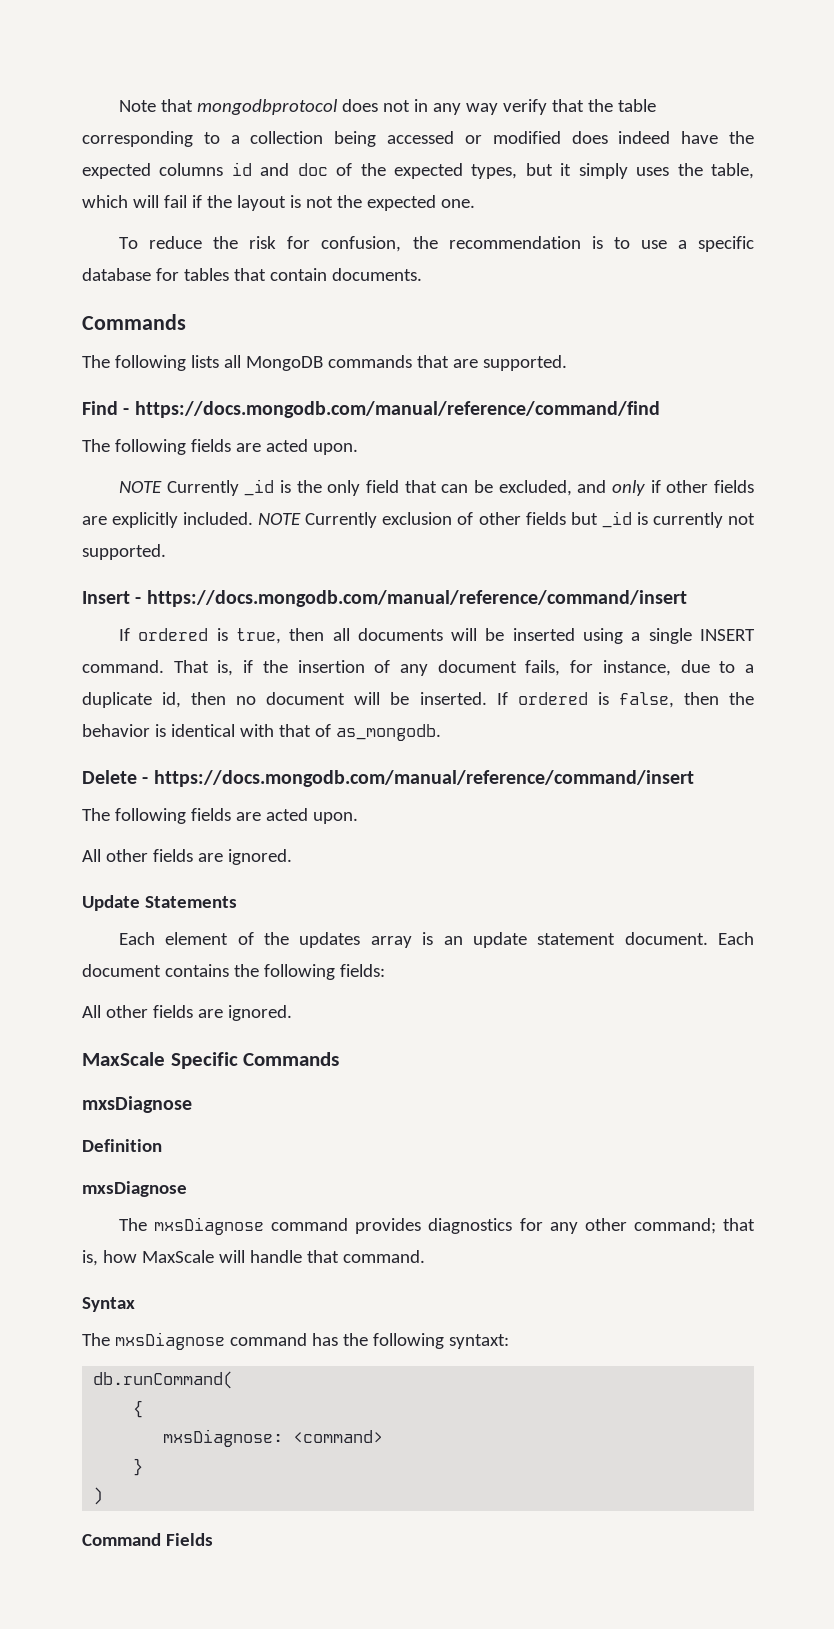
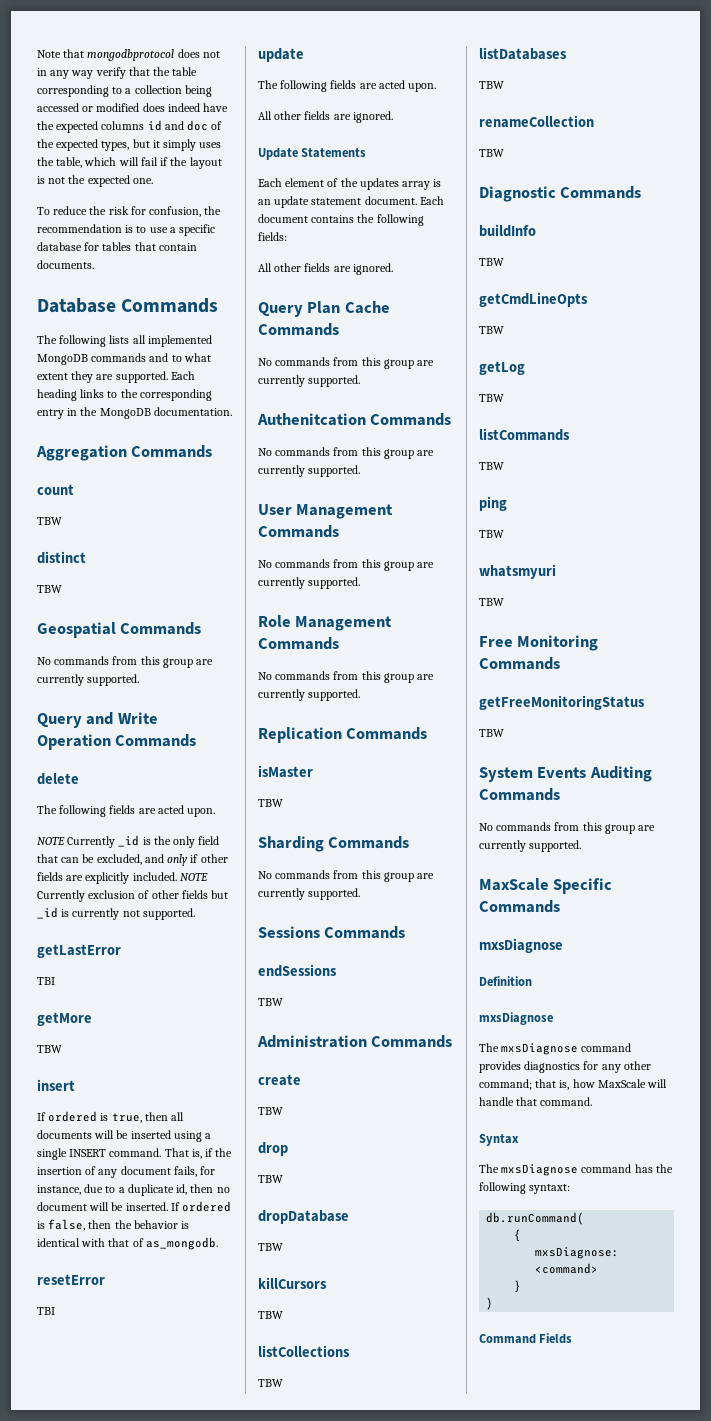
  To reduce the risk for confusion, the recommendation is to use a specific database for tables that contain documents.
- Commands
+ Database Commands
- The following lists all MongoDB commands that are supported.
- Find - https://docs.mongodb.com/manual/reference/command/find
+ The following lists all implemented MongoDB commands and to what extent they are supported. Each heading links to the corresponding entry in the MongoDB documentation.
+ Aggregation Commands
+ count
+ TBW
+ distinct
+ TBW
+ Geospatial Commands
+ No commands from this group are currently supported.
+ Query and Write Operation Commands
+ delete
- Insert - https://docs.mongodb.com/manual/reference/command/insert
+ getLastError
+ TBI
+ getMore
+ TBW
+ insert
- Delete - https://docs.mongodb.com/manual/reference/command/insert
+ resetError
+ TBI
+ update
+ Query Plan Cache Commands
+ No commands from this group are currently supported.
+ Authenitcation Commands
+ No commands from this group are currently supported.
+ User Management Commands
+ No commands from this group are currently supported.
+ Role Management Commands
+ No commands from this group are currently supported.
+ Replication Commands
+ isMaster
+ TBW
+ Sharding Commands
+ No commands from this group are currently supported.
+ Sessions Commands
+ endSessions
+ TBW
+ Administration Commands
+ create
+ TBW
+ drop
+ TBW
+ dropDatabase
+ TBW
+ killCursors
+ TBW
+ listCollections
+ TBW
+ listDatabases
+ TBW
+ renameCollection
+ TBW
+ Diagnostic Commands
+ buildInfo
+ TBW
+ getCmdLineOpts
+ TBW
+ getLog
+ TBW
+ listCommands
+ TBW
+ ping
+ TBW
+ whatsmyuri
+ TBW
+ Free Monitoring Commands
+ getFreeMonitoringStatus
+ TBW
+ System Events Auditing Commands
+ No commands from this group are currently supported.

